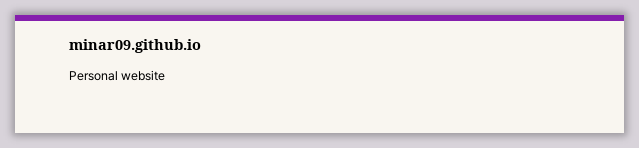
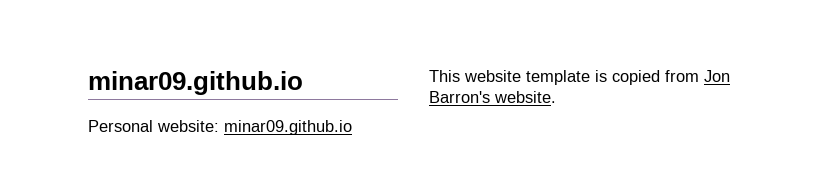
- Personal website
+ Personal website: minar09.github.io
+ This website template is copied from Jon Barron's website.

